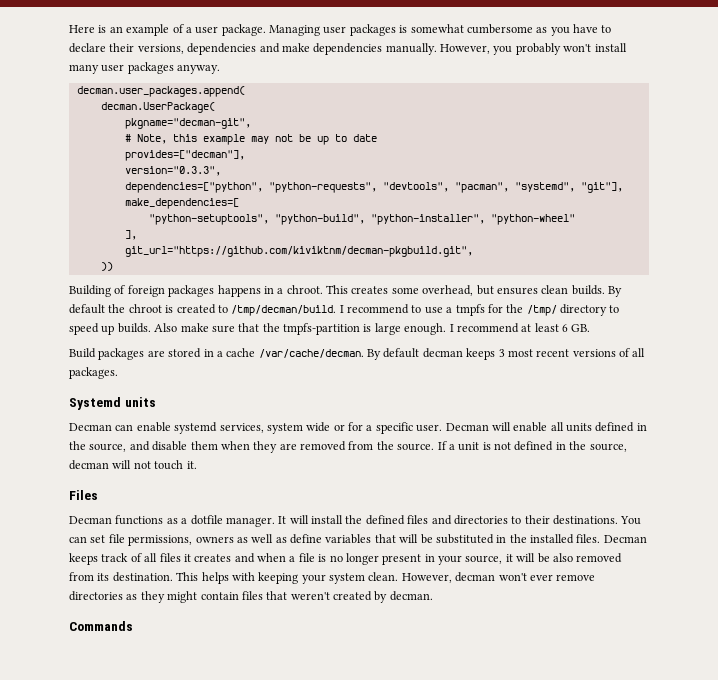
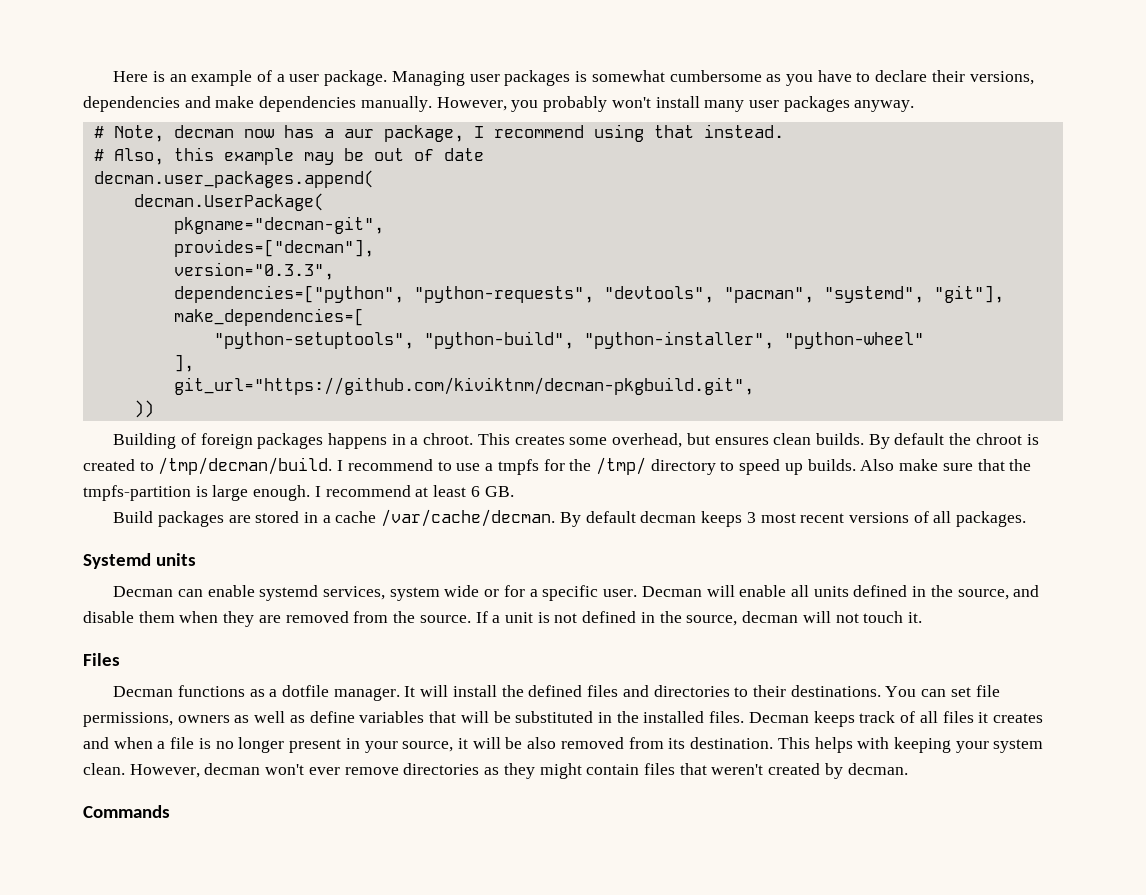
+ # Note, decman now has a aur package, I recommend using that instead.
+ # Also, this example may be out of date
  decman.user_packages.append(
  decman.UserPackage(
  pkgname="decman-git",
- # Note, this example may not be up to date

